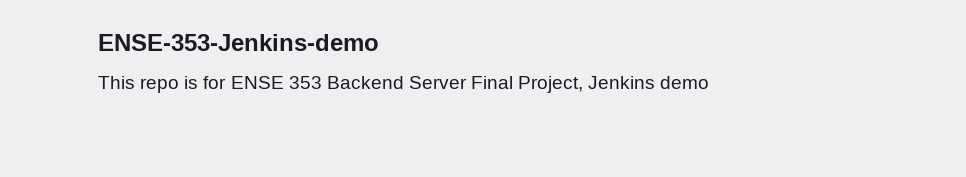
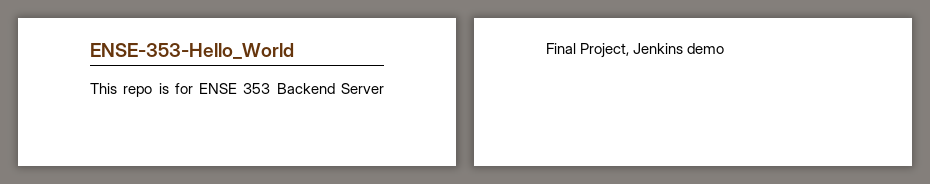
- ENSE-353-Jenkins-demo
+ ENSE-353-Hello_World

